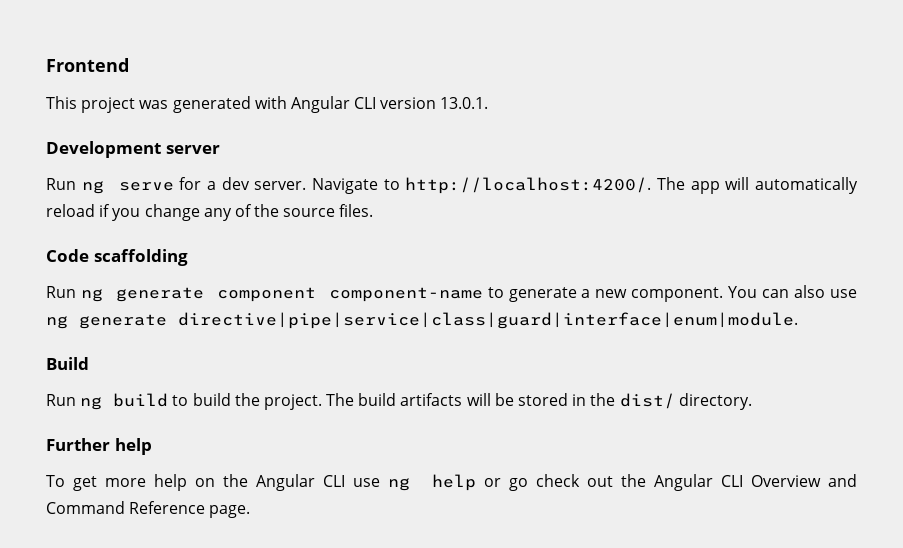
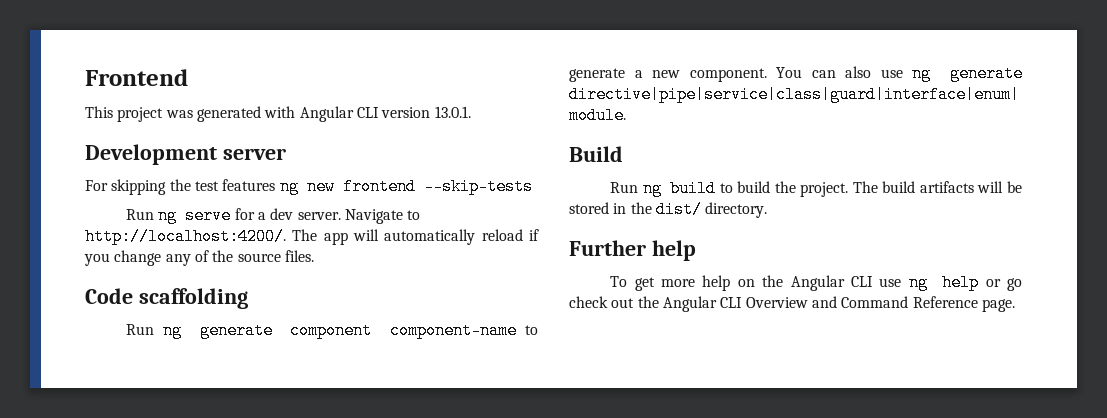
+ For skipping the test features ng new frontend --skip-tests

